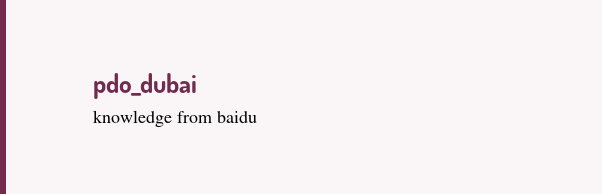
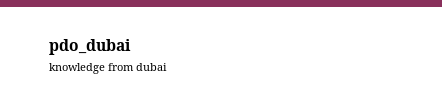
- knowledge from baidu
+ knowledge from dubai

